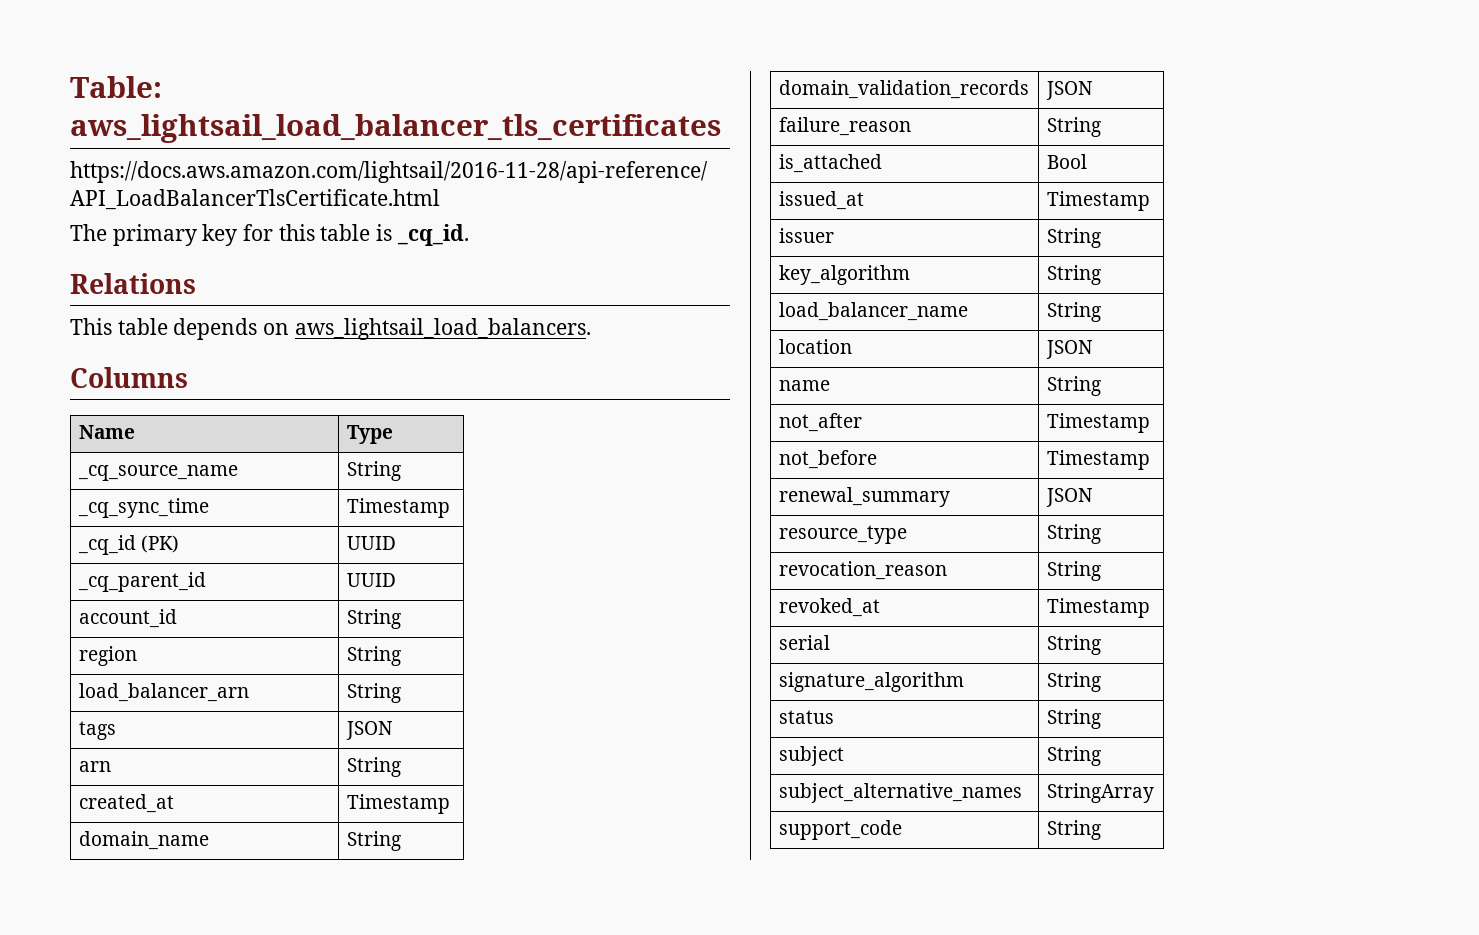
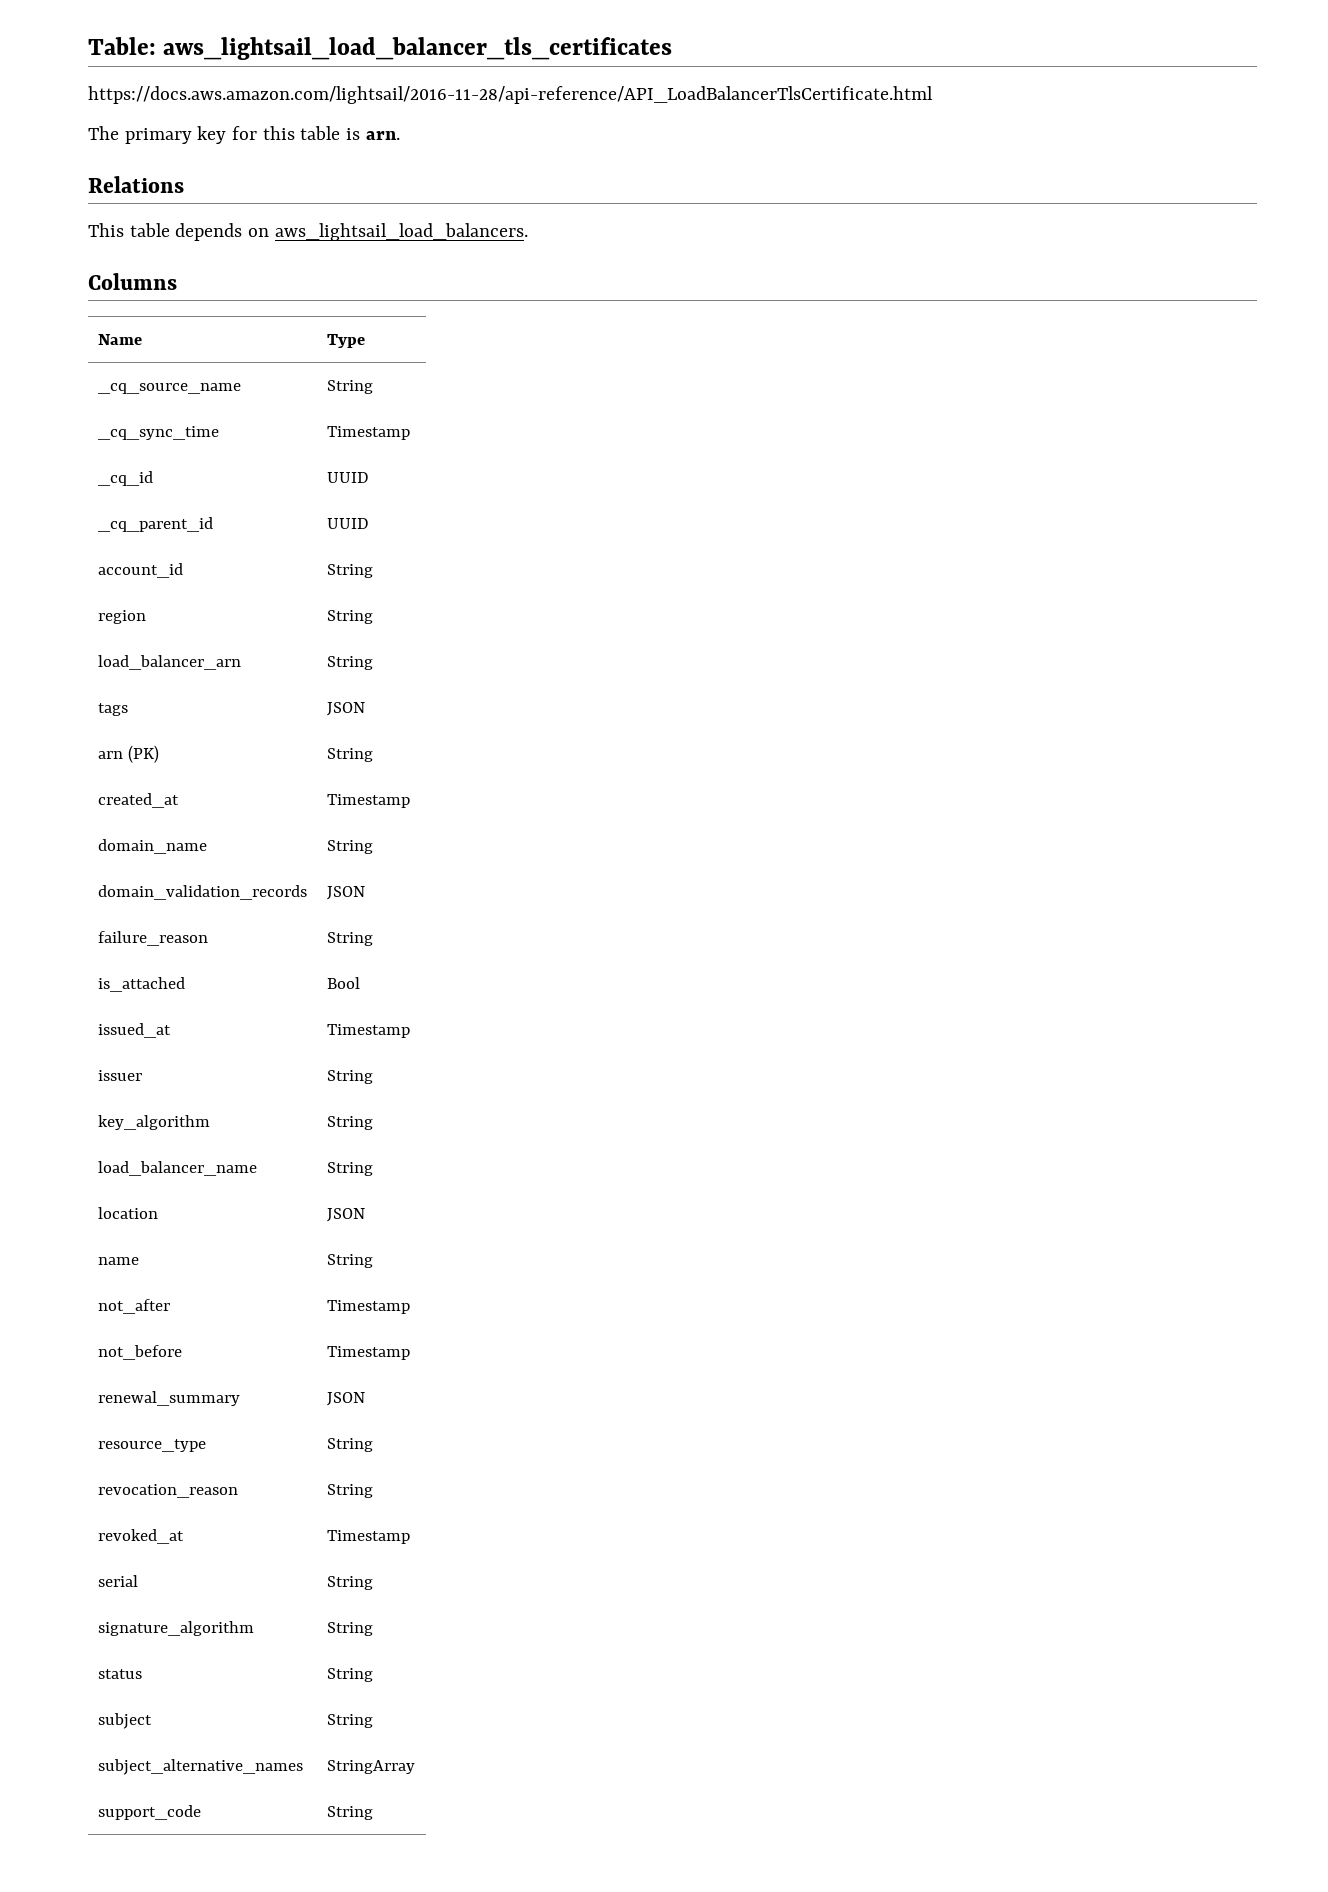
- The primary key for this table is _cq_id.
+ The primary key for this table is arn.
- _cq_id (PK) | UUID
+ _cq_id | UUID
- arn | String
+ arn (PK) | String

